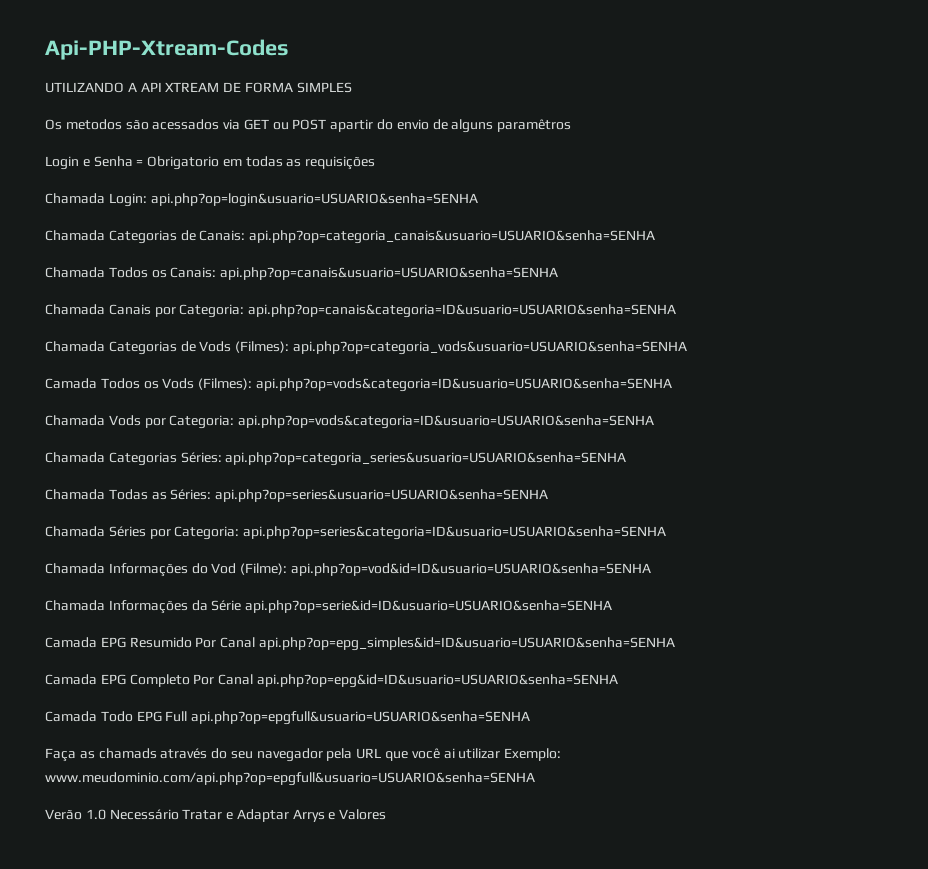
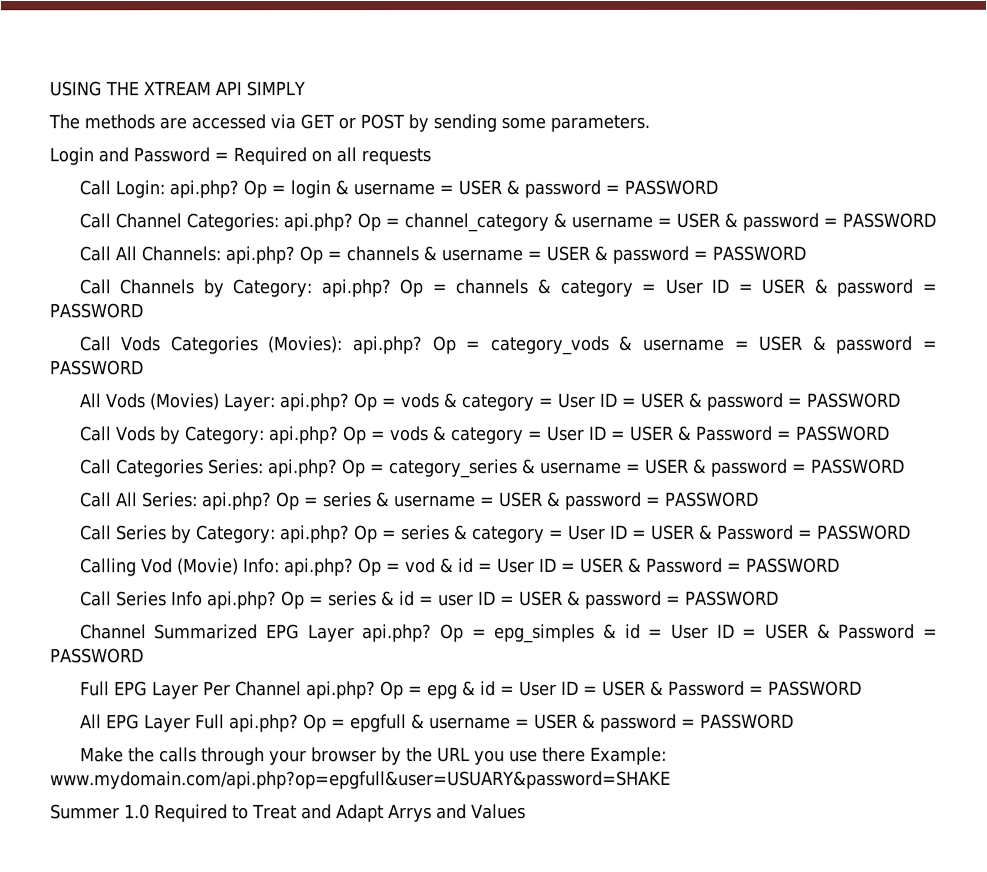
- Api-PHP-Xtream-Codes
- UTILIZANDO A API XTREAM DE FORMA SIMPLES
- Os metodos são acessados via GET ou POST apartir do envio de alguns paramêtros
- Login e Senha = Obrigatorio em todas as requisições
- Chamada Login: api.php?op=login&usuario=USUARIO&senha=SENHA
- Chamada Categorias de Canais: api.php?op=categoria_canais&usuario=USUARIO&senha=SENHA
- Chamada Todos os Canais: api.php?op=canais&usuario=USUARIO&senha=SENHA
- Chamada Canais por Categoria: api.php?op=canais&categoria=ID&usuario=USUARIO&senha=SENHA
- Chamada Categorias de Vods (Filmes): api.php?op=categoria_vods&usuario=USUARIO&senha=SENHA
- Camada Todos os Vods (Filmes): api.php?op=vods&categoria=ID&usuario=USUARIO&senha=SENHA
- Chamada Vods por Categoria: api.php?op=vods&categoria=ID&usuario=USUARIO&senha=SENHA
- Chamada Categorias Séries: api.php?op=categoria_series&usuario=USUARIO&senha=SENHA
- Chamada Todas as Séries: api.php?op=series&usuario=USUARIO&senha=SENHA
- Chamada Séries por Categoria: api.php?op=series&categoria=ID&usuario=USUARIO&senha=SENHA
- Chamada Informações do Vod (Filme): api.php?op=vod&id=ID&usuario=USUARIO&senha=SENHA
- Chamada Informações da Série api.php?op=serie&id=ID&usuario=USUARIO&senha=SENHA
- Camada EPG Resumido Por Canal api.php?op=epg_simples&id=ID&usuario=USUARIO&senha=SENHA
- Camada EPG Completo Por Canal api.php?op=epg&id=ID&usuario=USUARIO&senha=SENHA
- Camada Todo EPG Full api.php?op=epgfull&usuario=USUARIO&senha=SENHA
- Faça as chamads através do seu navegador pela URL que você ai utilizar Exemplo: www.meudominio.com/api.php?op=epgfull&usuario=USUARIO&senha=SENHA
- Verão 1.0 Necessário Tratar e Adaptar Arrys e Valores
+ USING THE XTREAM API SIMPLY
+ The methods are accessed via GET or POST by sending some parameters.
+ Login and Password = Required on all requests
+ Call Login: api.php? Op = login & username = USER & password = PASSWORD
+ Call Channel Categories: api.php? Op = channel_category & username = USER & password = PASSWORD
+ Call All Channels: api.php? Op = channels & username = USER & password = PASSWORD
+ Call Channels by Category: api.php? Op = channels & category = User ID = USER & password = PASSWORD
+ Call Vods Categories (Movies): api.php? Op = category_vods & username = USER & password = PASSWORD
+ All Vods (Movies) Layer: api.php? Op = vods & category = User ID = USER & password = PASSWORD
+ Call Vods by Category: api.php? Op = vods & category = User ID = USER & Password = PASSWORD
+ Call Categories Series: api.php? Op = category_series & username = USER & password = PASSWORD
+ Call All Series: api.php? Op = series & username = USER & password = PASSWORD
+ Call Series by Category: api.php? Op = series & category = User ID = USER & Password = PASSWORD
+ Calling Vod (Movie) Info: api.php? Op = vod & id = User ID = USER & Password = PASSWORD
+ Call Series Info api.php? Op = series & id = user ID = USER & password = PASSWORD
+ Channel Summarized EPG Layer api.php? Op = epg_simples & id = User ID = USER & Password = PASSWORD
+ Full EPG Layer Per Channel api.php? Op = epg & id = User ID = USER & Password = PASSWORD
+ All EPG Layer Full api.php? Op = epgfull & username = USER & password = PASSWORD
+ Make the calls through your browser by the URL you use there Example: www.mydomain.com/api.php?op=epgfull&user=USUARY&password=SHAKE
+ Summer 1.0 Required to Treat and Adapt Arrys and Values

